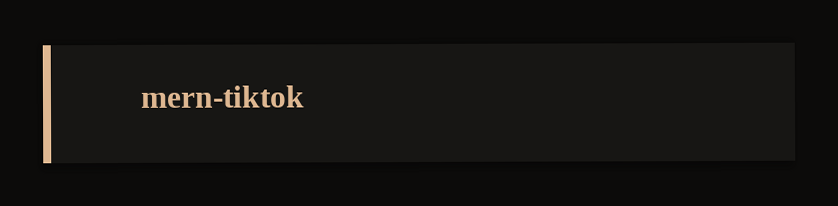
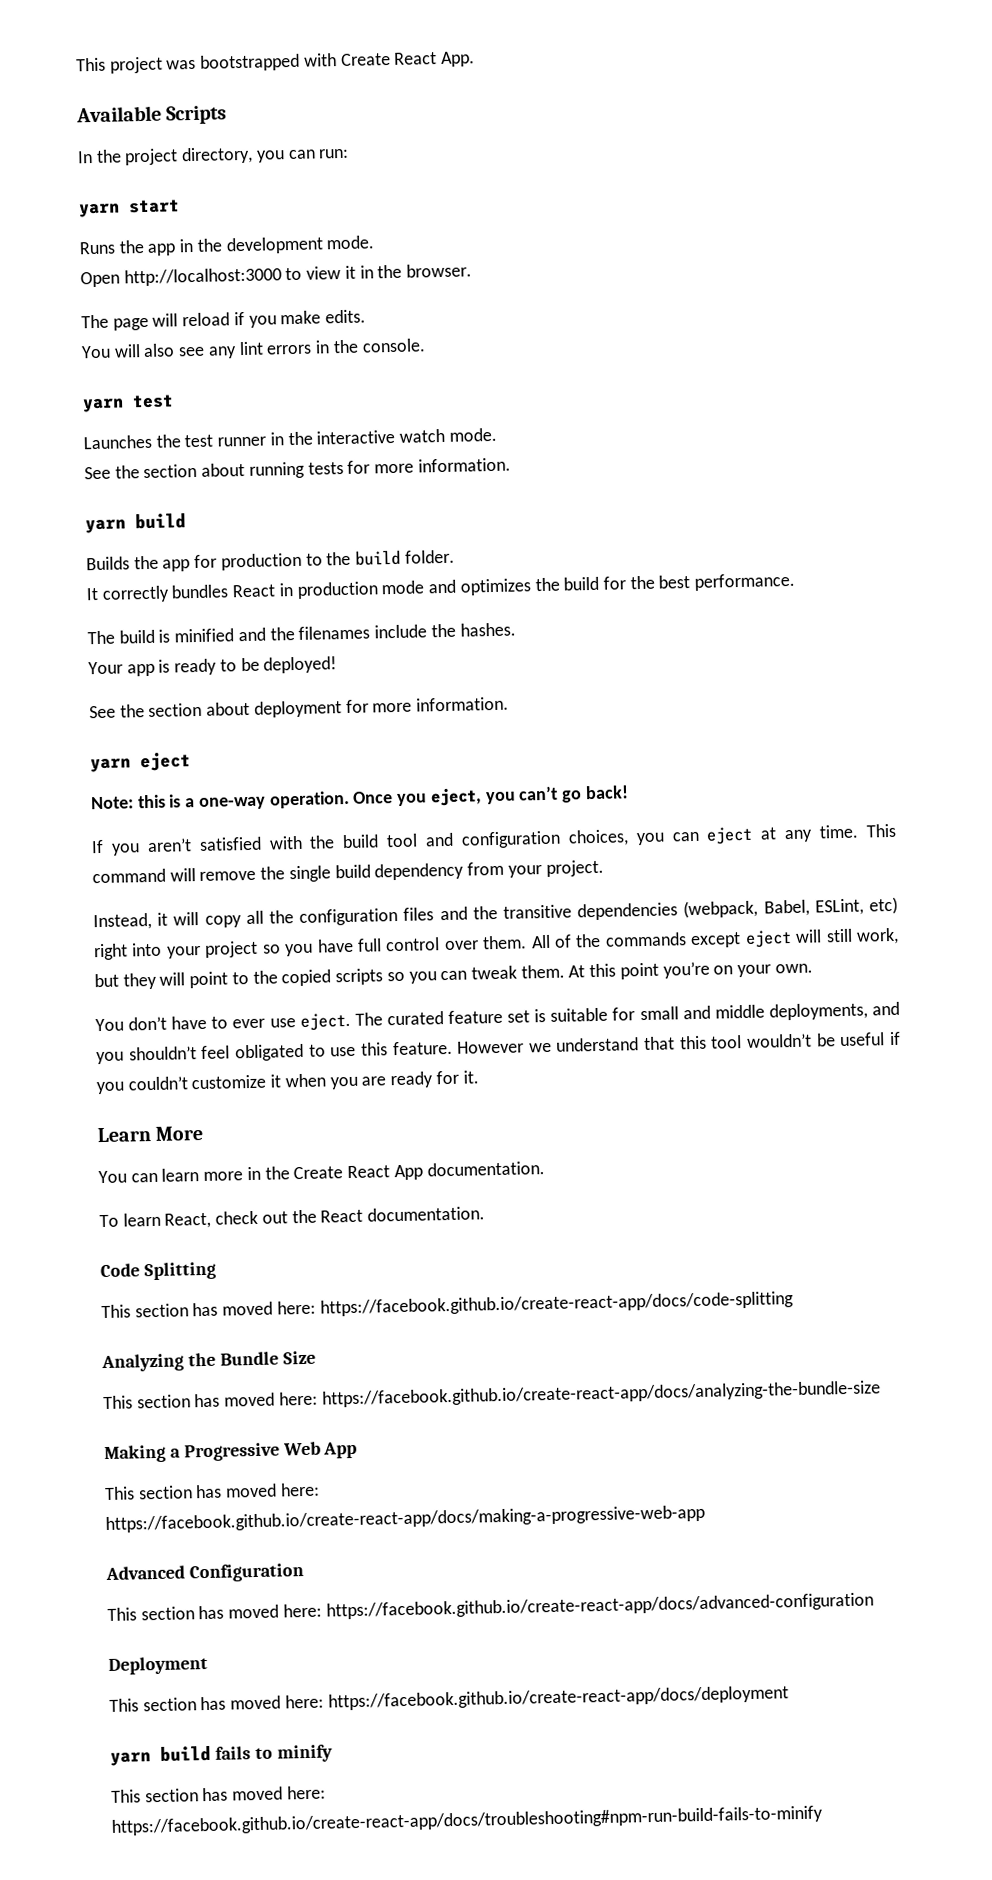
- mern-tiktok
+ This project was bootstrapped with Create React App.
+ Available Scripts
+ In the project directory, you can run:
+ yarn start
+ Runs the app in the development mode.
+ Open http://localhost:3000 to view it in the browser.
+ The page will reload if you make edits.
+ You will also see any lint errors in the console.
+ yarn test
+ Launches the test runner in the interactive watch mode.
+ See the section about running tests for more information.
+ yarn build
+ Builds the app for production to the build folder.
+ It correctly bundles React in production mode and optimizes the build for the best performance.
+ The build is minified and the filenames include the hashes.
+ Your app is ready to be deployed!
+ See the section about deployment for more information.
+ yarn eject
+ Note: this is a one-way operation. Once you eject, you can’t go back!
+ If you aren’t satisfied with the build tool and configuration choices, you can eject at any time. This command will remove the single build dependency from your project.
+ Instead, it will copy all the configuration files and the transitive dependencies (webpack, Babel, ESLint, etc) right into your project so you have full control over them. All of the commands except eject will still work, but they will point to the copied scripts so you can tweak them. At this point you’re on your own.
+ You don’t have to ever use eject. The curated feature set is suitable for small and middle deployments, and you shouldn’t feel obligated to use this feature. However we understand that this tool wouldn’t be useful if you couldn’t customize it when you are ready for it.
+ Learn More
+ You can learn more in the Create React App documentation.
+ To learn React, check out the React documentation.
+ Code Splitting
+ This section has moved here: https://facebook.github.io/create-react-app/docs/code-splitting
+ Analyzing the Bundle Size
+ This section has moved here: https://facebook.github.io/create-react-app/docs/analyzing-the-bundle-size
+ Making a Progressive Web App
+ This section has moved here: https://facebook.github.io/create-react-app/docs/making-a-progressive-web-app
+ Advanced Configuration
+ This section has moved here: https://facebook.github.io/create-react-app/docs/advanced-configuration
+ Deployment
+ This section has moved here: https://facebook.github.io/create-react-app/docs/deployment
+ yarn build fails to minify
+ This section has moved here: https://facebook.github.io/create-react-app/docs/troubleshooting#npm-run-build-fails-to-minify

